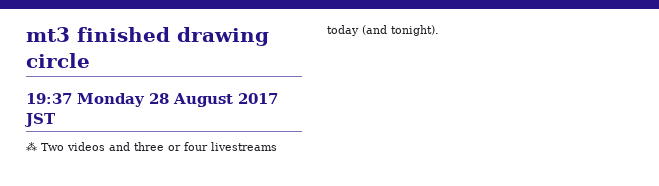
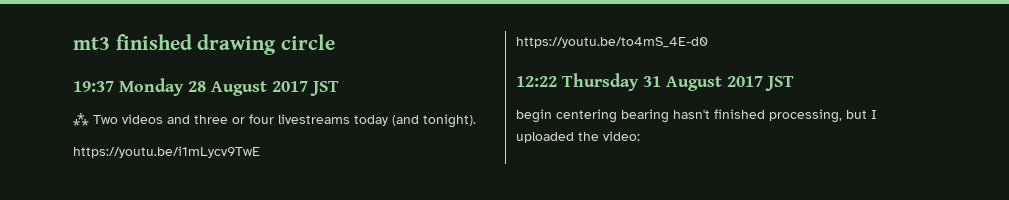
+ https://youtu.be/i1mLycv9TwE
+ https://youtu.be/to4mS_4E-d0
+ 12:22 Thursday 31 August 2017 JST
+ begin centering bearing hasn't finished processing, but I uploaded the video:

